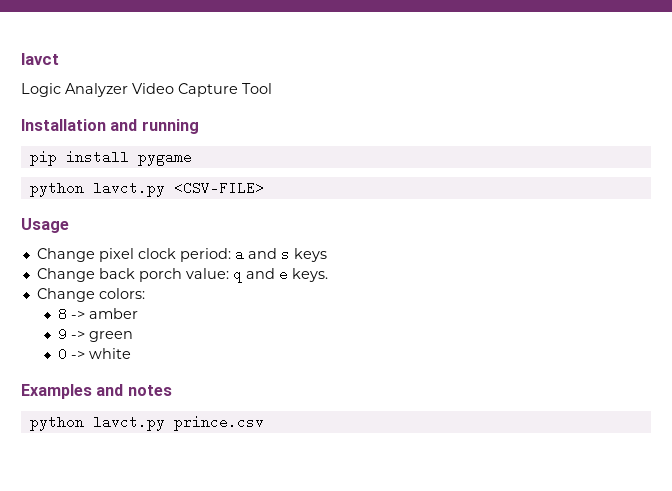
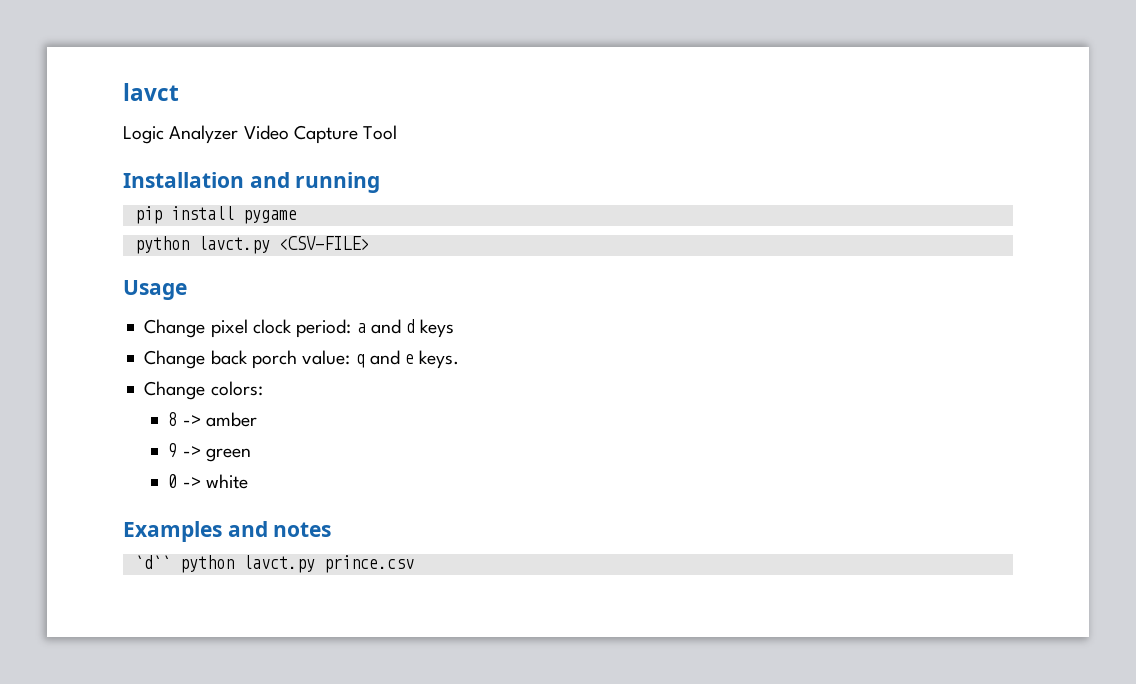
- Change pixel clock period: a and s keys
+ Change pixel clock period: a and d keys
- python lavct.py prince.csv
+ `d`` python lavct.py prince.csv

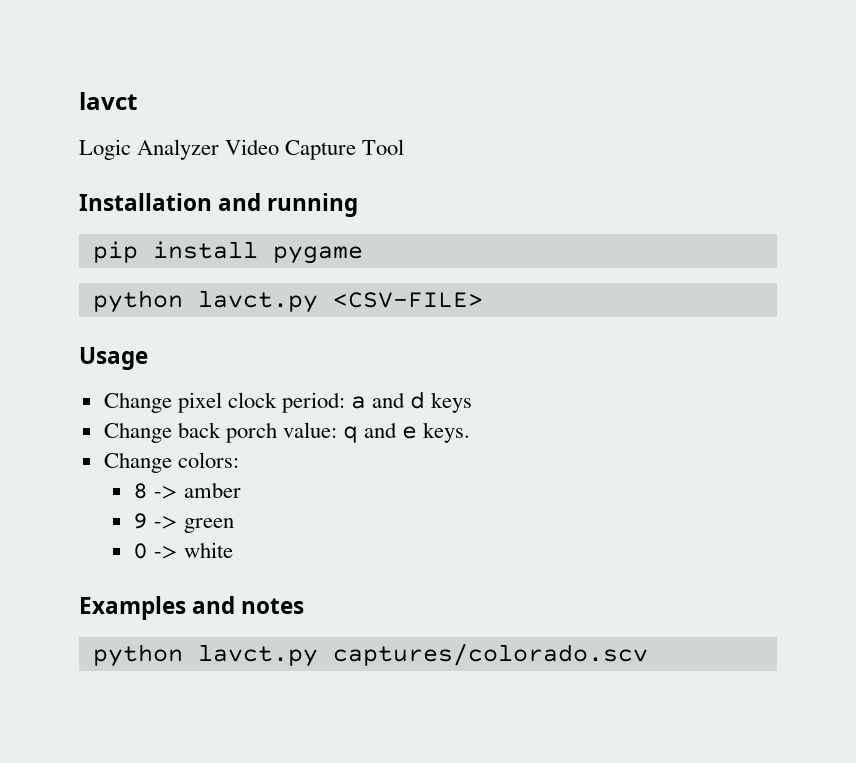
- `d`` python lavct.py prince.csv
+ python lavct.py captures/colorado.scv

